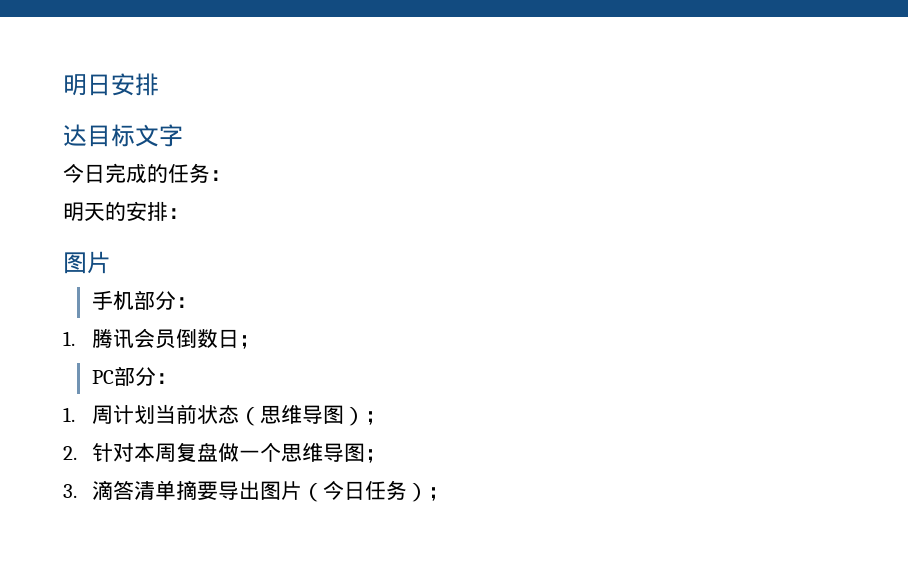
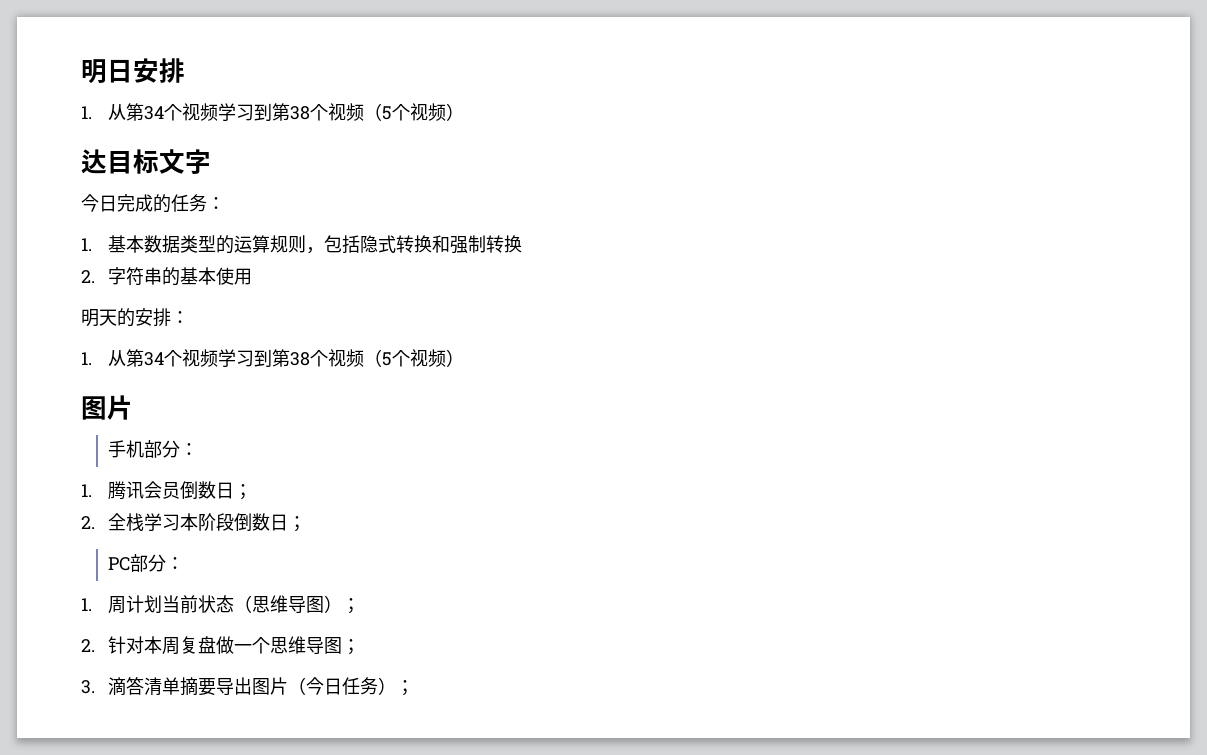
  明日安排
+ 1.从第34个视频学习到第38个视频（5个视频）
+ 1.基本数据类型的运算规则，包括隐式转换和强制转换
+ 2.字符串的基本使用
  明天的安排：
+ 1.从第34个视频学习到第38个视频（5个视频）
+ 2.全栈学习本阶段倒数日；

